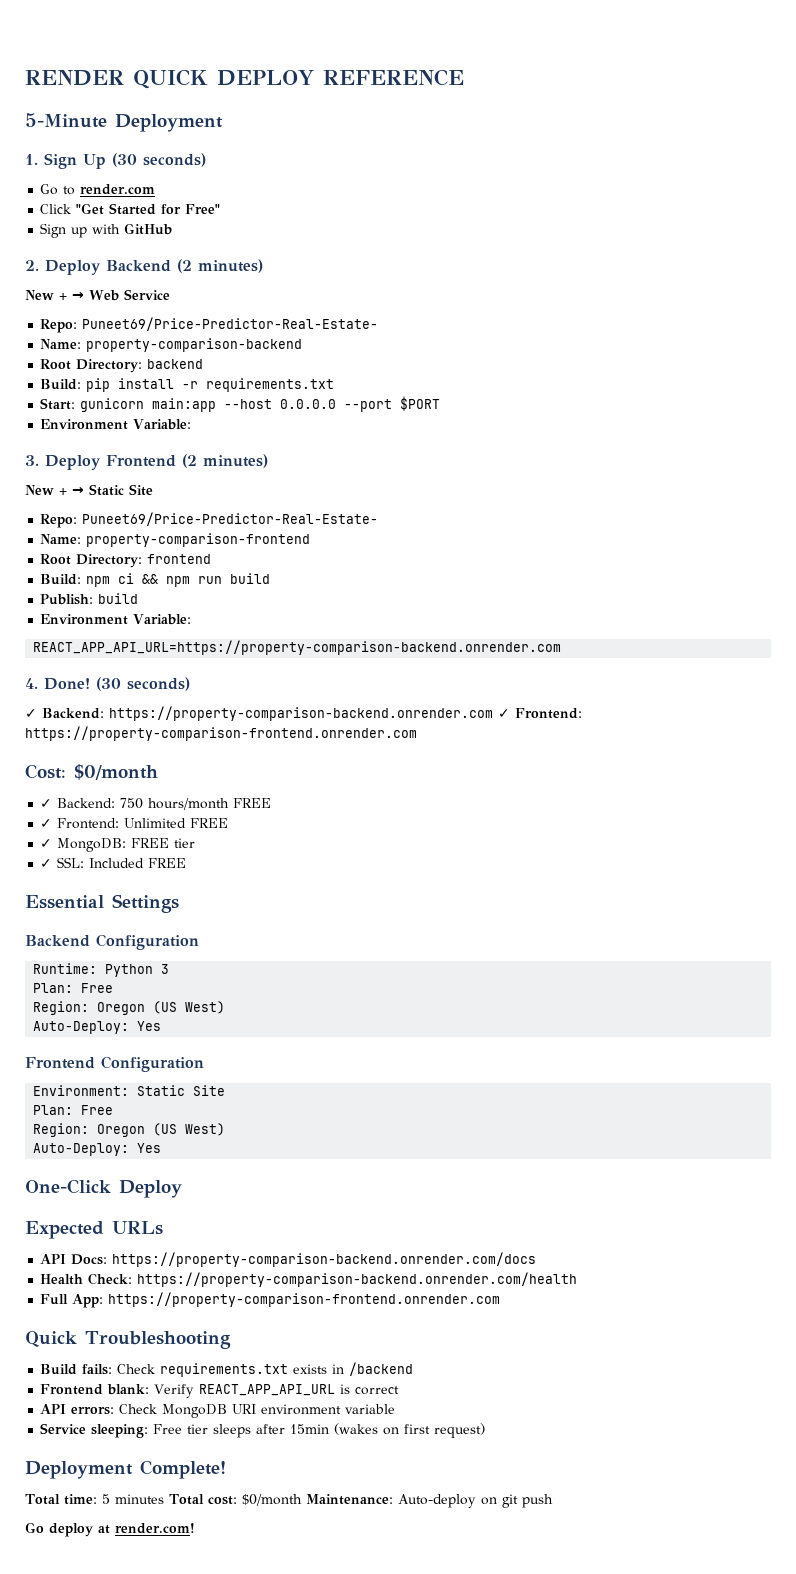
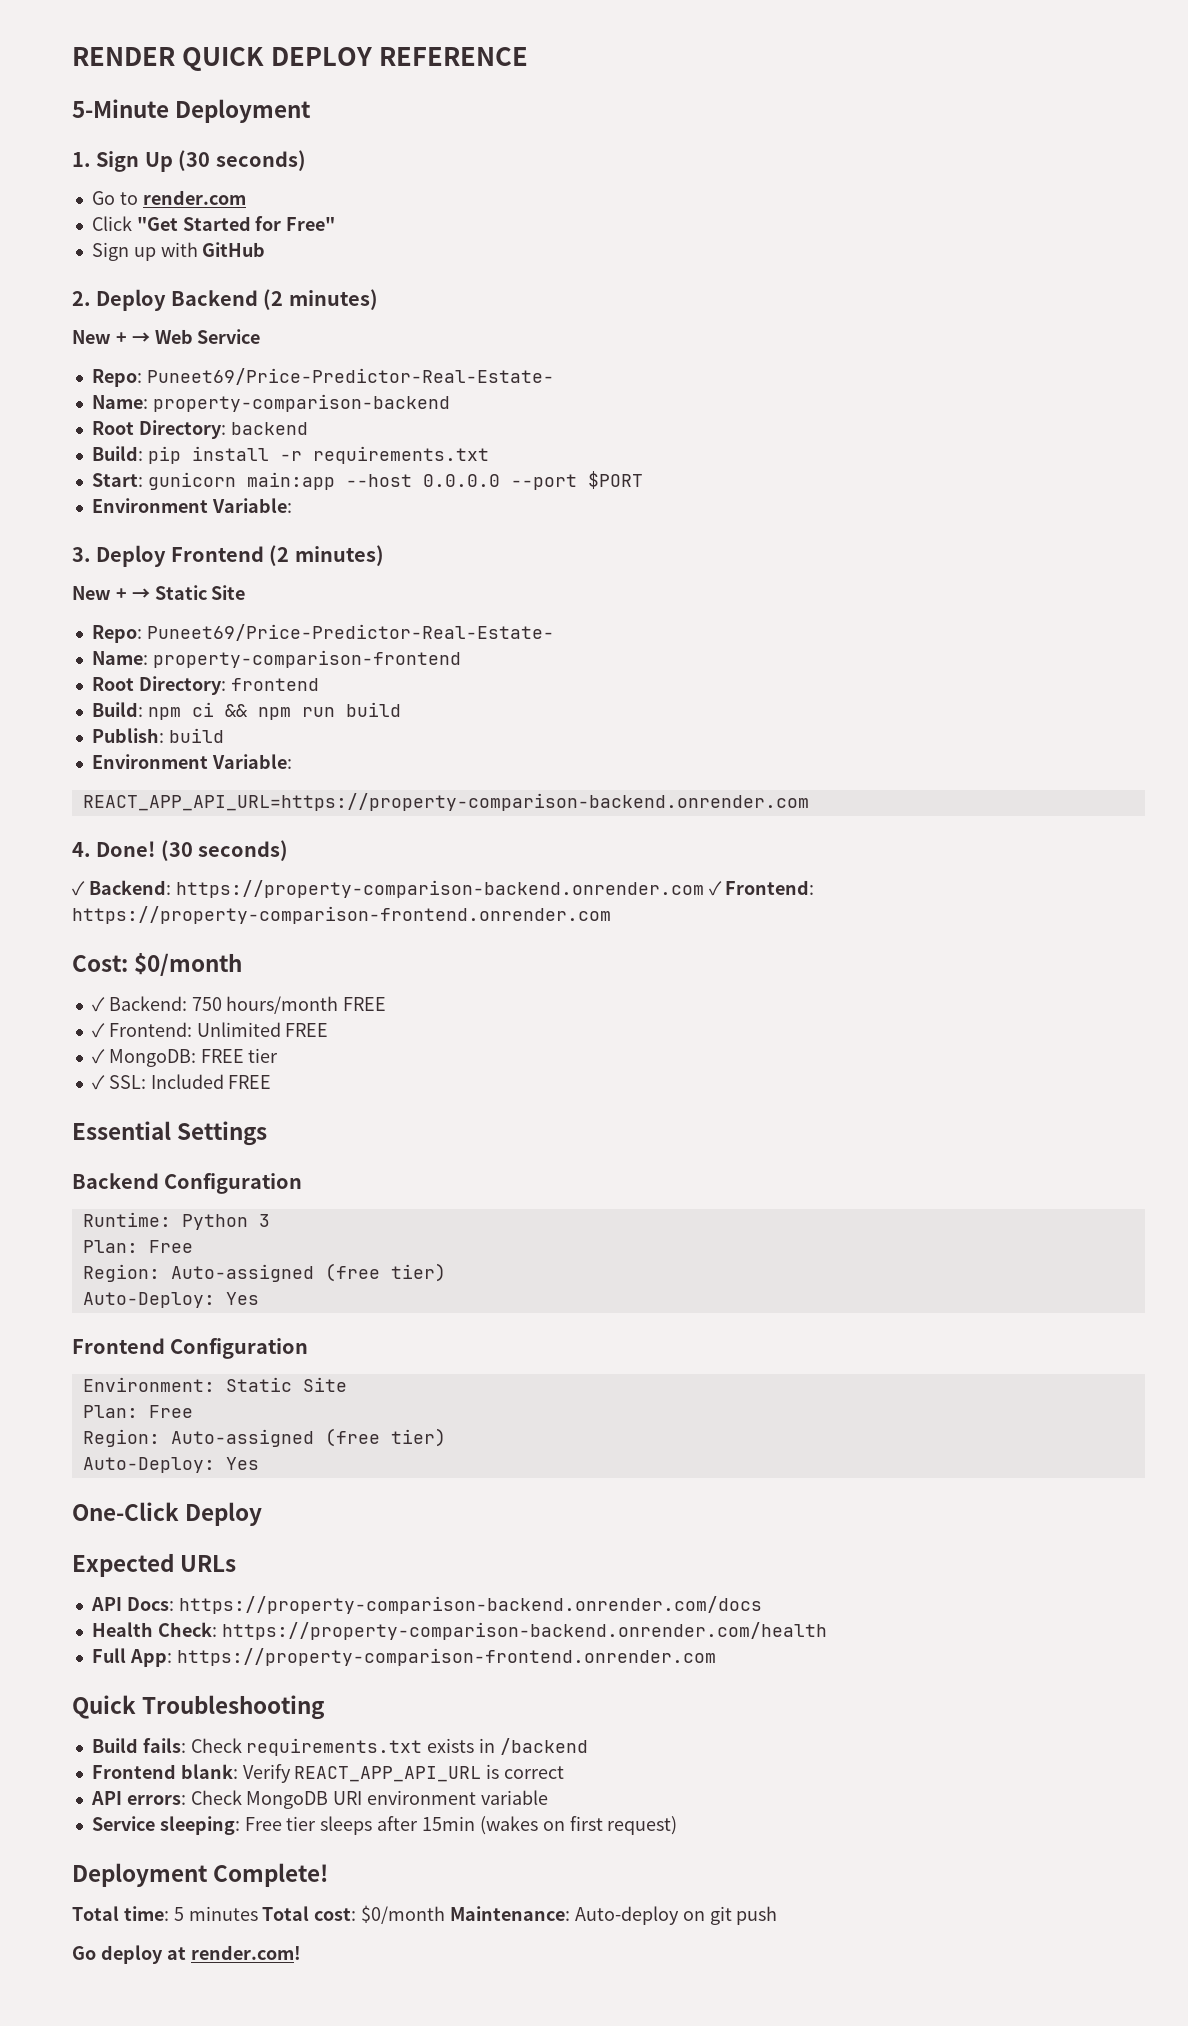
  Runtime: Python 3
  Plan: Free
- Region: Oregon (US West)
+ Region: Auto-assigned (free tier)
  Environment: Static Site
  Plan: Free
- Region: Oregon (US West)
+ Region: Auto-assigned (free tier)

